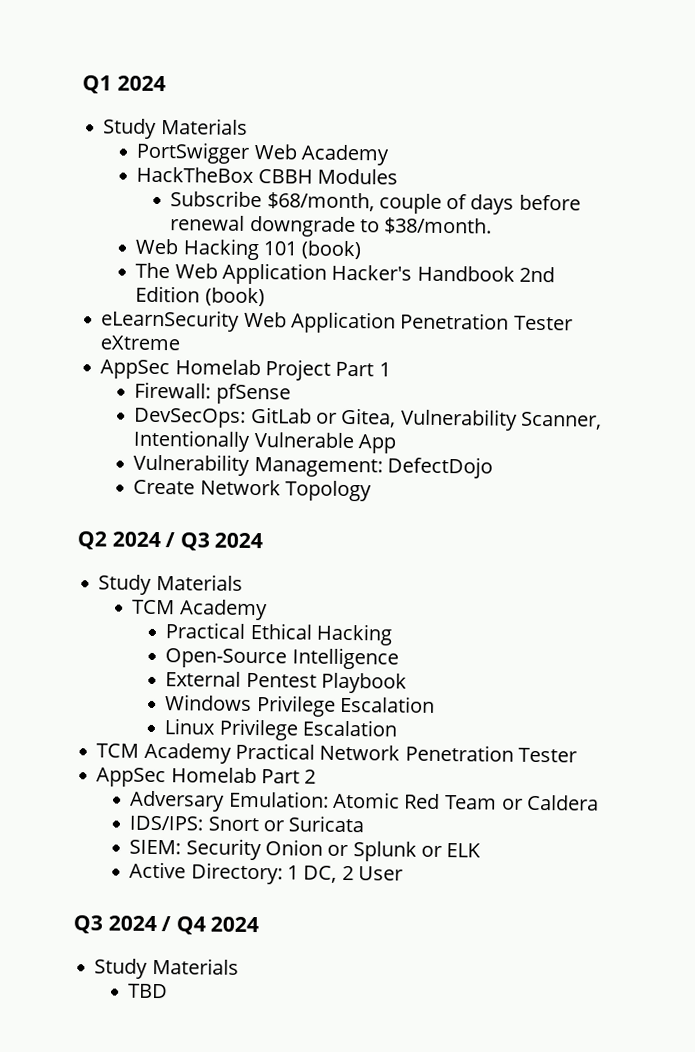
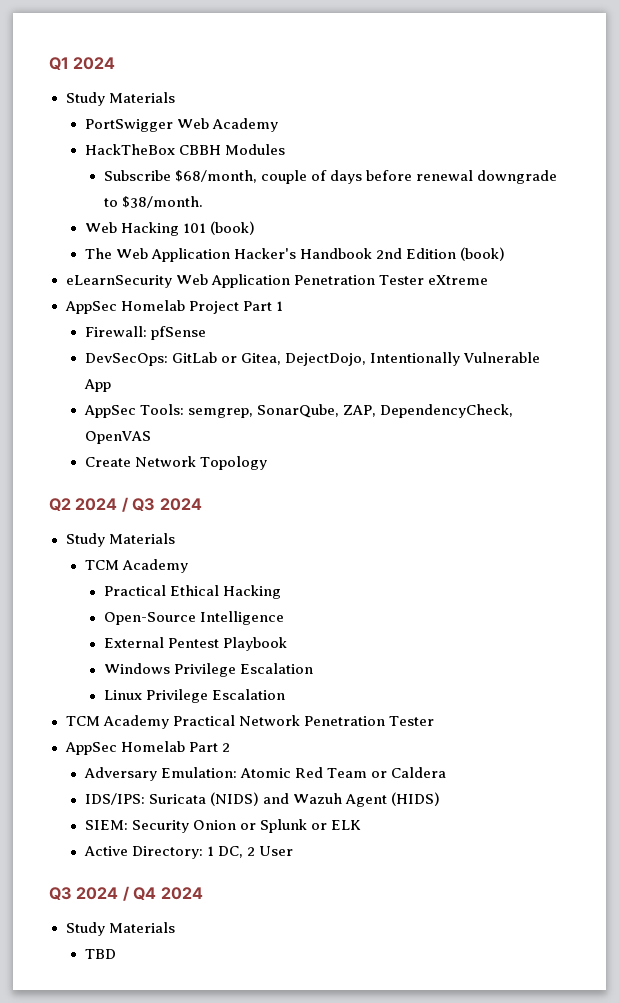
- DevSecOps: GitLab or Gitea, Vulnerability Scanner, Intentionally Vulnerable App
+ DevSecOps: GitLab or Gitea, DejectDojo, Intentionally Vulnerable App
- Vulnerability Management: DefectDojo
+ AppSec Tools: semgrep, SonarQube, ZAP, DependencyCheck, OpenVAS
- IDS/IPS: Snort or Suricata
+ IDS/IPS: Suricata (NIDS) and Wazuh Agent (HIDS)

